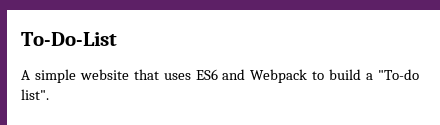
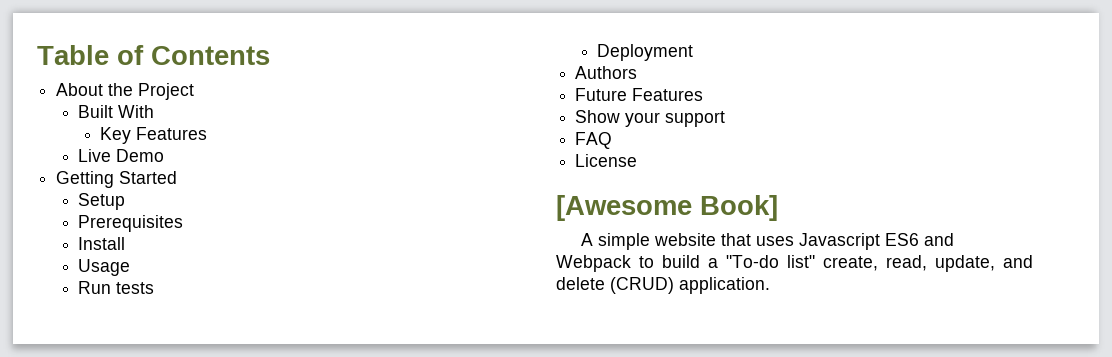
- To-Do-List
+ Table of Contents
+ About the Project
+ Built With
+ Key Features
+ Live Demo
+ Getting Started
+ Setup
+ Prerequisites
+ Install
+ Usage
+ Run tests
+ Deployment
+ Authors
+ Future Features
+ Show your support
+ FAQ
+ License
+ [Awesome Book]
- A simple website that uses ES6 and Webpack to build a "To-do list".
+ A simple website that uses Javascript ES6 and Webpack to build a "To-do list" create, read, update, and delete (CRUD) application.

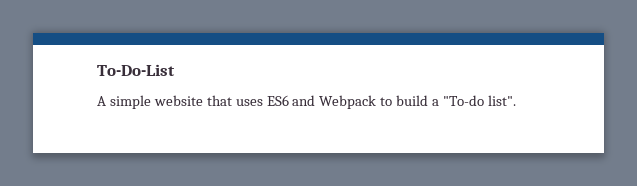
- Table of Contents
- About the Project
- Built With
- Key Features
- Live Demo
- Getting Started
- Setup
- Prerequisites
- Install
- Usage
- Run tests
- Deployment
- Authors
- Future Features
- Show your support
- FAQ
- License
- [Awesome Book]
+ To-Do-List
- A simple website that uses Javascript ES6 and Webpack to build a "To-do list" create, read, update, and delete (CRUD) application.
+ A simple website that uses ES6 and Webpack to build a "To-do list".

